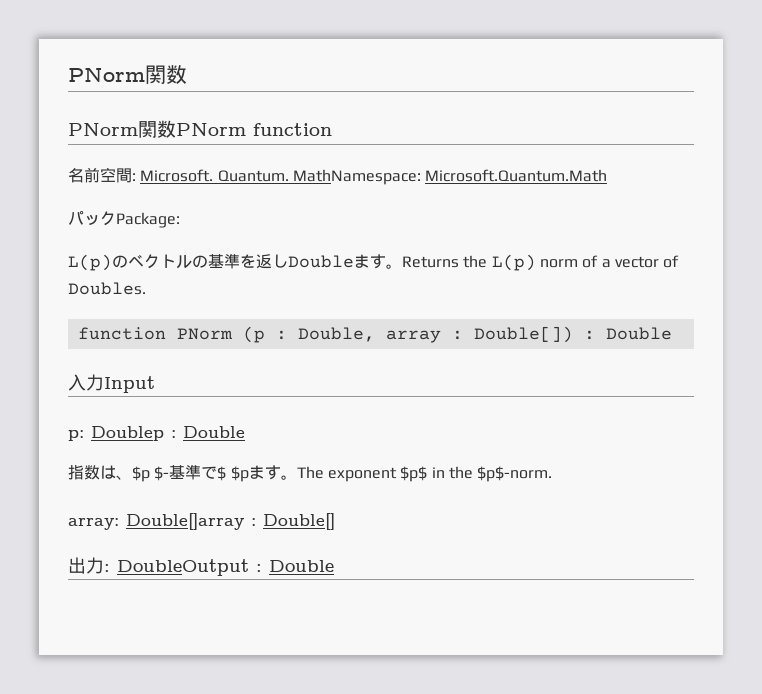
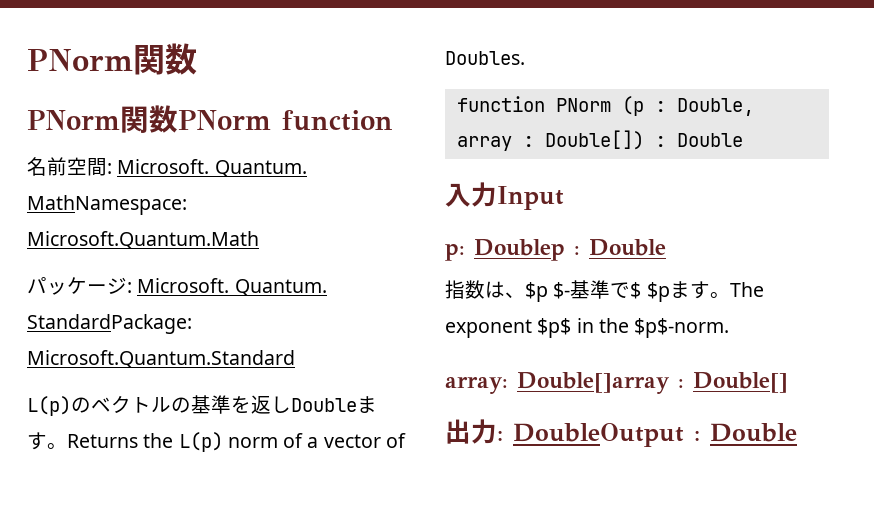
- パックPackage:
+ パッケージ: Microsoft. Quantum. StandardPackage: Microsoft.Quantum.Standard

